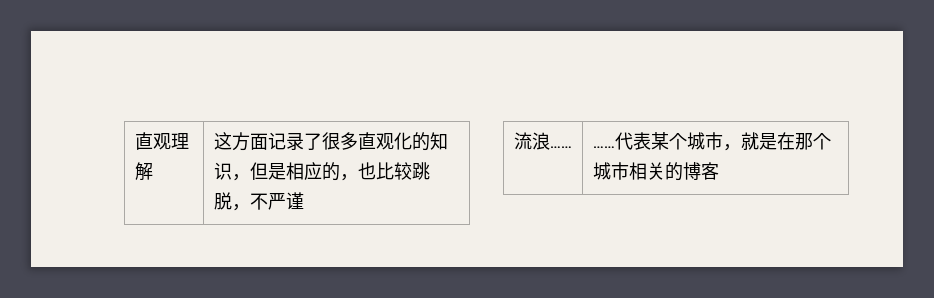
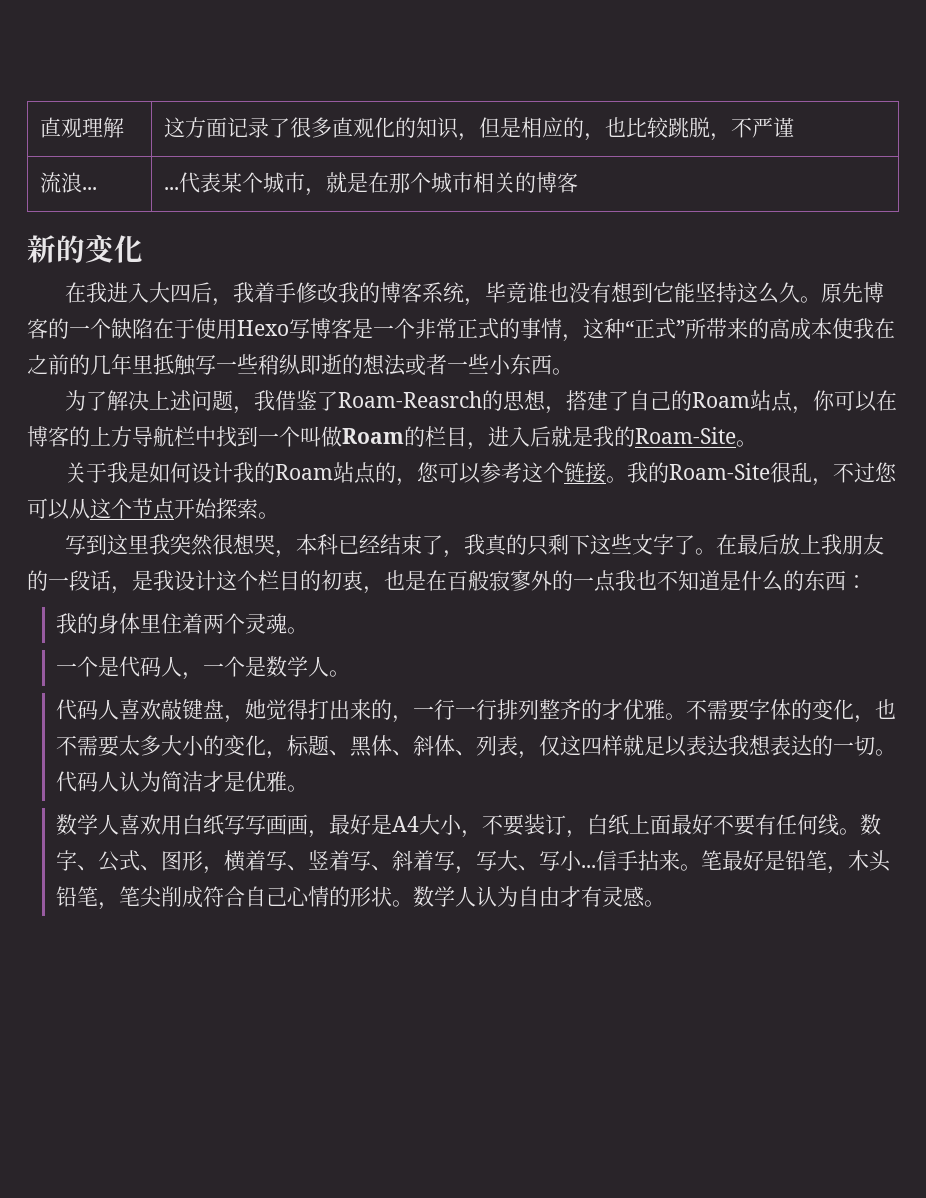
- 流浪…… | ……代表某个城市，就是在那个城市相关的博客
+ 流浪... | ...代表某个城市，就是在那个城市相关的博客
+ 新的变化
+ 在我进入大四后，我着手修改我的博客系统，毕竟谁也没有想到它能坚持这么久。原先博客的一个缺陷在于使用Hexo写博客是一个非常正式的事情，这种“正式”所带来的高成本使我在之前的几年里抵触写一些稍纵即逝的想法或者一些小东西。
+ 为了解决上述问题，我借鉴了Roam-Reasrch的思想，搭建了自己的Roam站点，你可以在博客的上方导航栏中找到一个叫做Roam的栏目，进入后就是我的Roam-Site。
+ 关于我是如何设计我的Roam站点的，您可以参考这个链接。我的Roam-Site很乱，不过您可以从这个节点开始探索。
+ 写到这里我突然很想哭，本科已经结束了，我真的只剩下这些文字了。在最后放上我朋友的一段话，是我设计这个栏目的初衷，也是在百般寂寥外的一点我也不知道是什么的东西：
+ 我的身体里住着两个灵魂。
+ 一个是代码人，一个是数学人。
+ 代码人喜欢敲键盘，她觉得打出来的，一行一行排列整齐的才优雅。不需要字体的变化，也不需要太多大小的变化，标题、黑体、斜体、列表，仅这四样就足以表达我想表达的一切。代码人认为简洁才是优雅。
+ 数学人喜欢用白纸写写画画，最好是A4大小，不要装订，白纸上面最好不要有任何线。数字、公式、图形，横着写、竖着写、斜着写，写大、写小...信手拈来。笔最好是铅笔，木头铅笔，笔尖削成符合自己心情的形状。数学人认为自由才有灵感。

